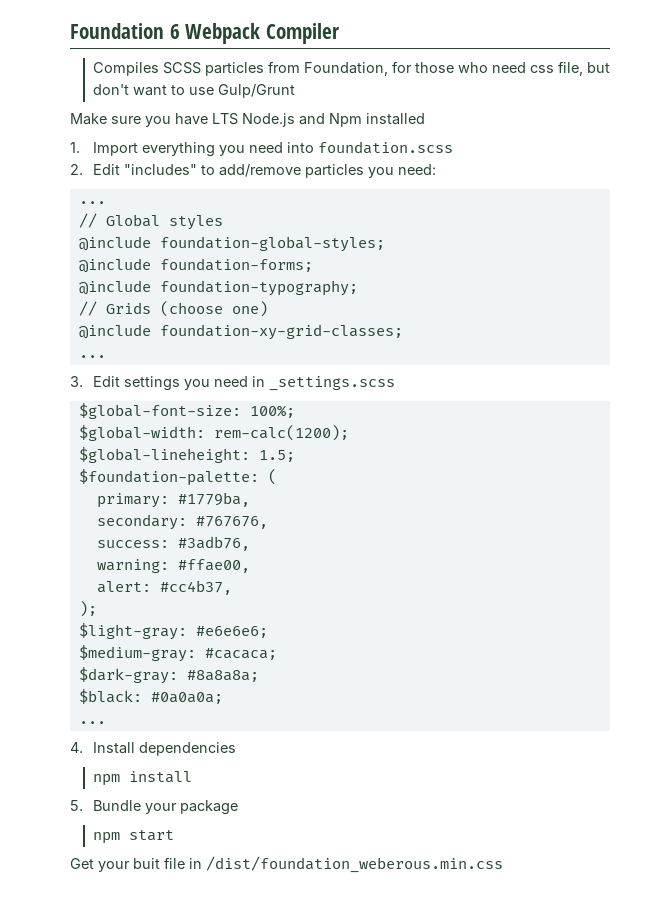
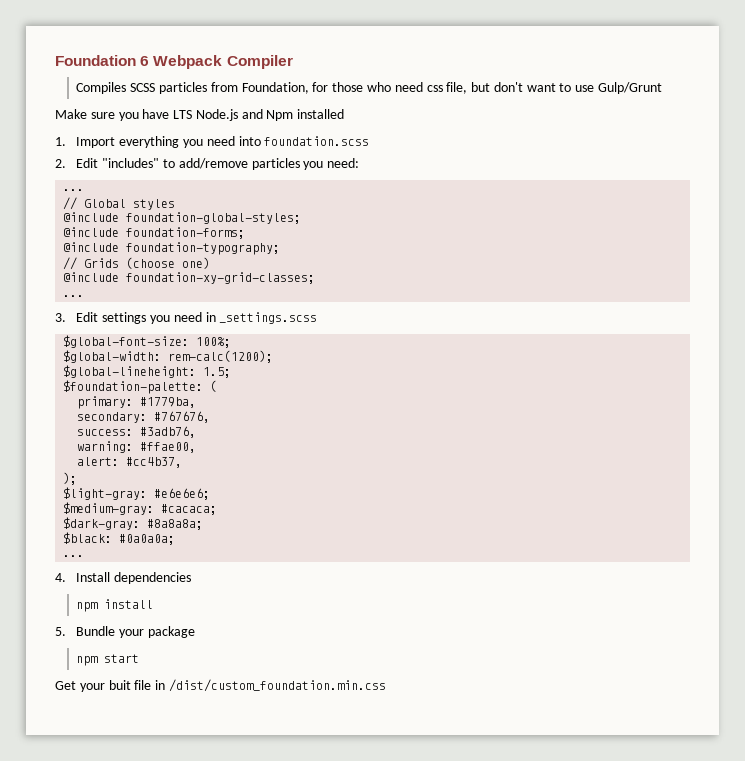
- Get your buit file in /dist/foundation_weberous.min.css
+ Get your buit file in /dist/custom_foundation.min.css

